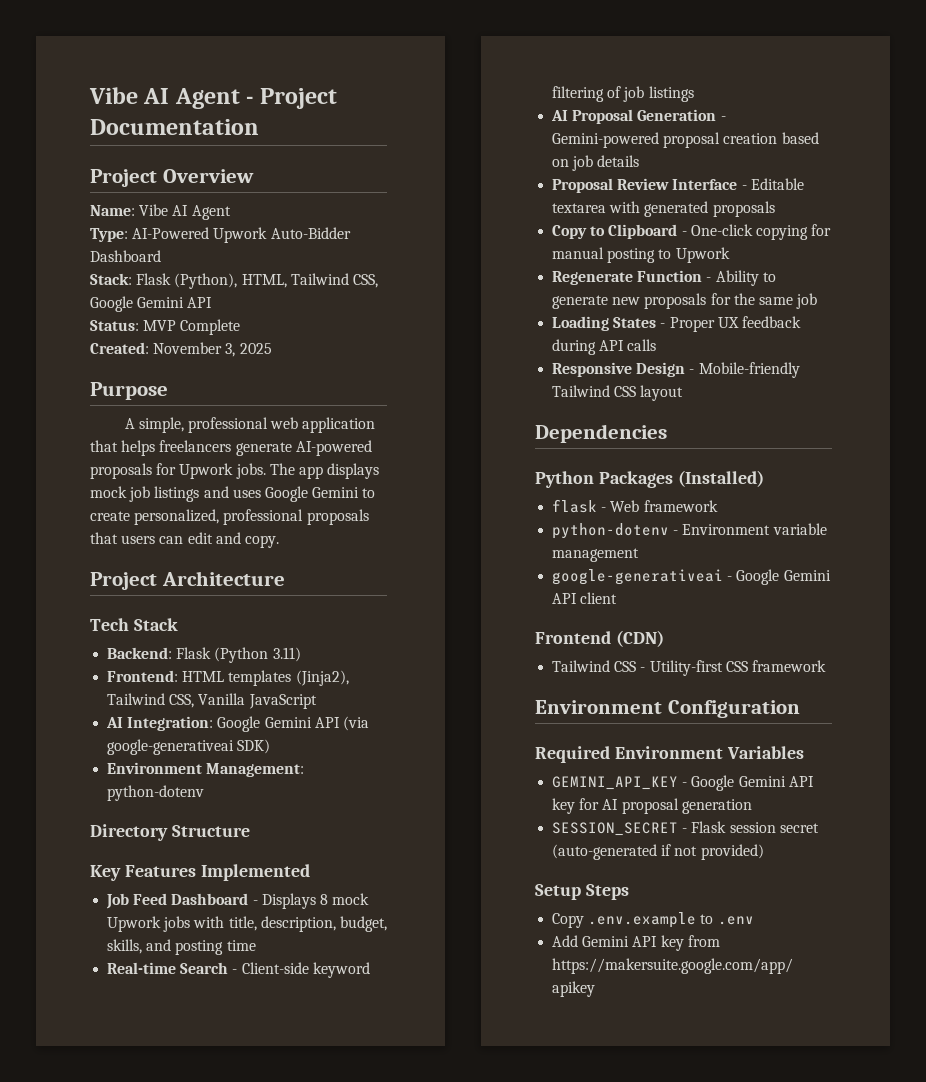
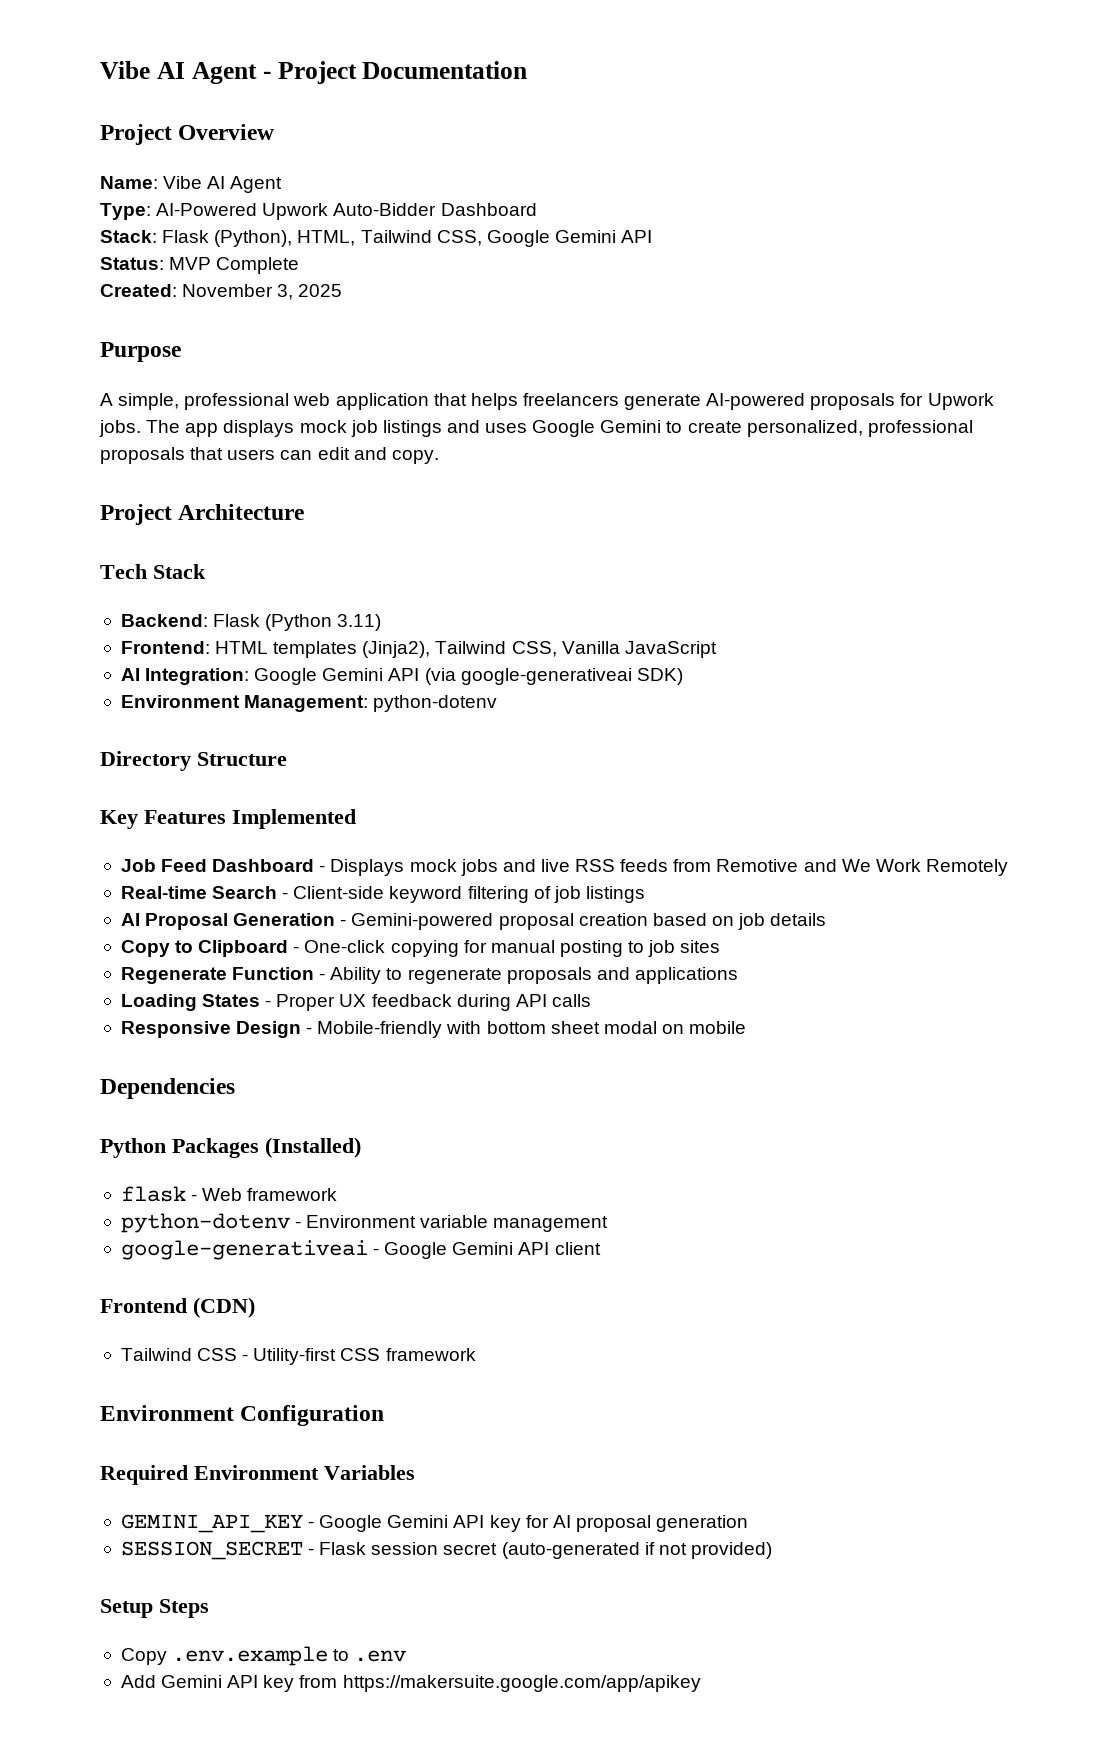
- Job Feed Dashboard - Displays 8 mock Upwork jobs with title, description, budget, skills, and posting time
+ Job Feed Dashboard - Displays mock jobs and live RSS feeds from Remotive and We Work Remotely
- Proposal Review Interface - Editable textarea with generated proposals
- Copy to Clipboard - One-click copying for manual posting to Upwork
+ Copy to Clipboard - One-click copying for manual posting to job sites
- Regenerate Function - Ability to generate new proposals for the same job
+ Regenerate Function - Ability to regenerate proposals and applications
- Responsive Design - Mobile-friendly Tailwind CSS layout
+ Responsive Design - Mobile-friendly with bottom sheet modal on mobile

